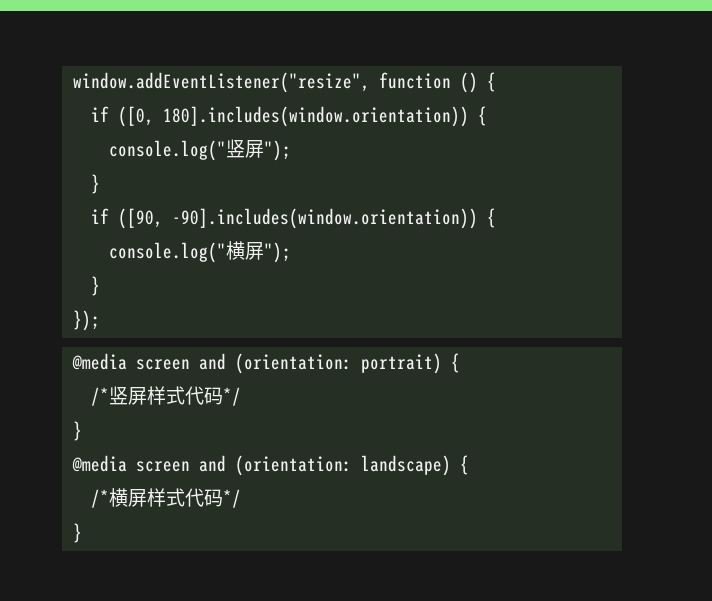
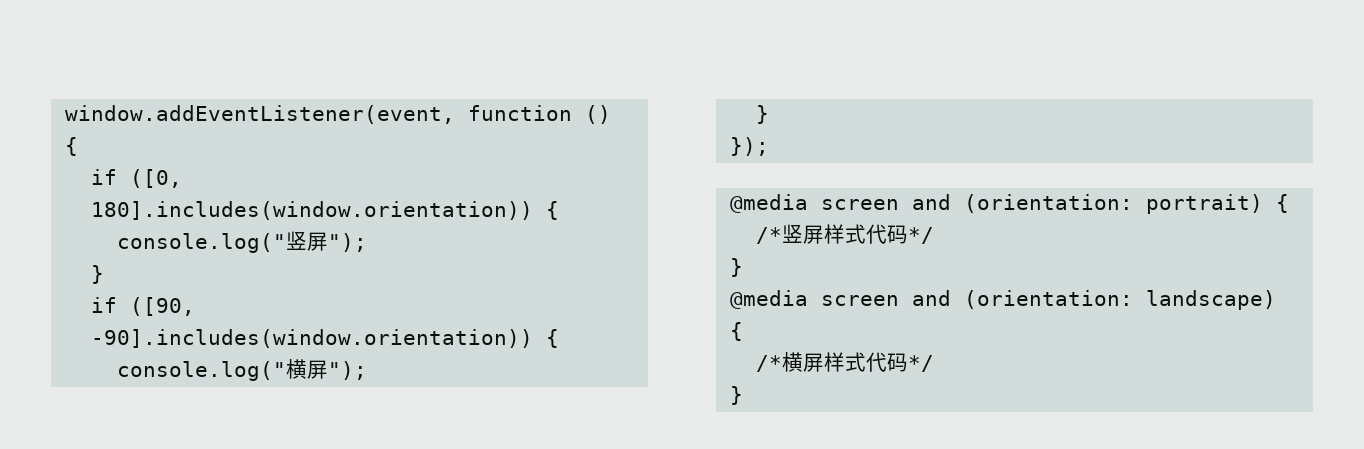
- window.addEventListener("resize", function () {
+ window.addEventListener(event, function () {

